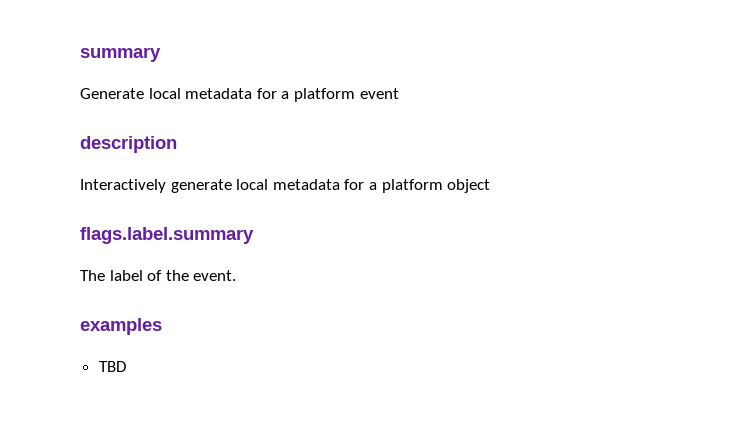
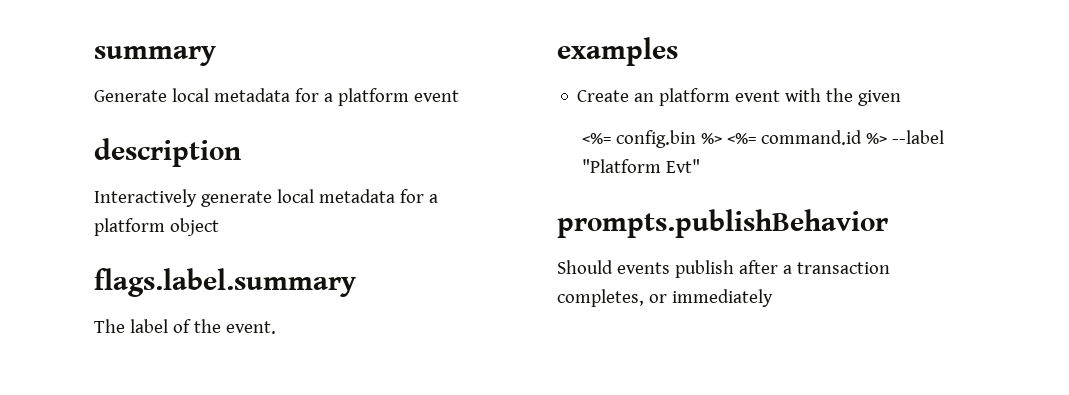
- TBD
+ Create an platform event with the given
+ <%= config.bin %> <%= command.id %> --label "Platform Evt"
+ prompts.publishBehavior
+ Should events publish after a transaction completes, or immediately

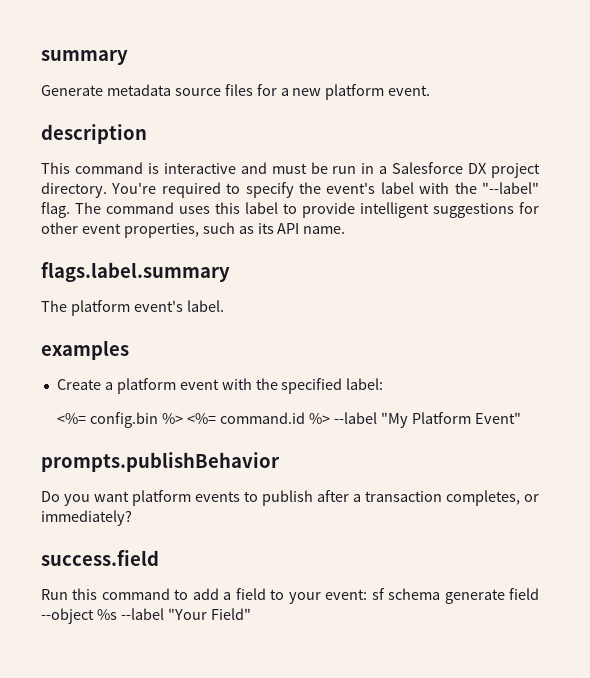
- Generate local metadata for a platform event
+ Generate metadata source files for a new platform event.
  description
- Interactively generate local metadata for a platform object
+ This command is interactive and must be run in a Salesforce DX project directory. You're required to specify the event's label with the "--label" flag. The command uses this label to provide intelligent suggestions for other event properties, such as its API name.
  flags.label.summary
- The label of the event.
+ The platform event's label.
- Create an platform event with the given
+ Create a platform event with the specified label:
- <%= config.bin %> <%= command.id %> --label "Platform Evt"
+ <%= config.bin %> <%= command.id %> --label "My Platform Event"
  prompts.publishBehavior
- Should events publish after a transaction completes, or immediately
+ Do you want platform events to publish after a transaction completes, or immediately?
+ success.field
+ Run this command to add a field to your event: sf schema generate field --object %s --label "Your Field"

